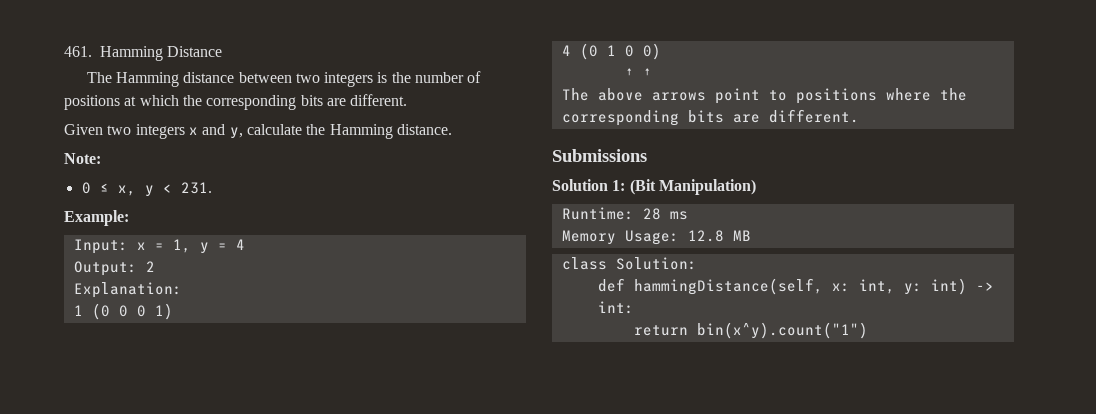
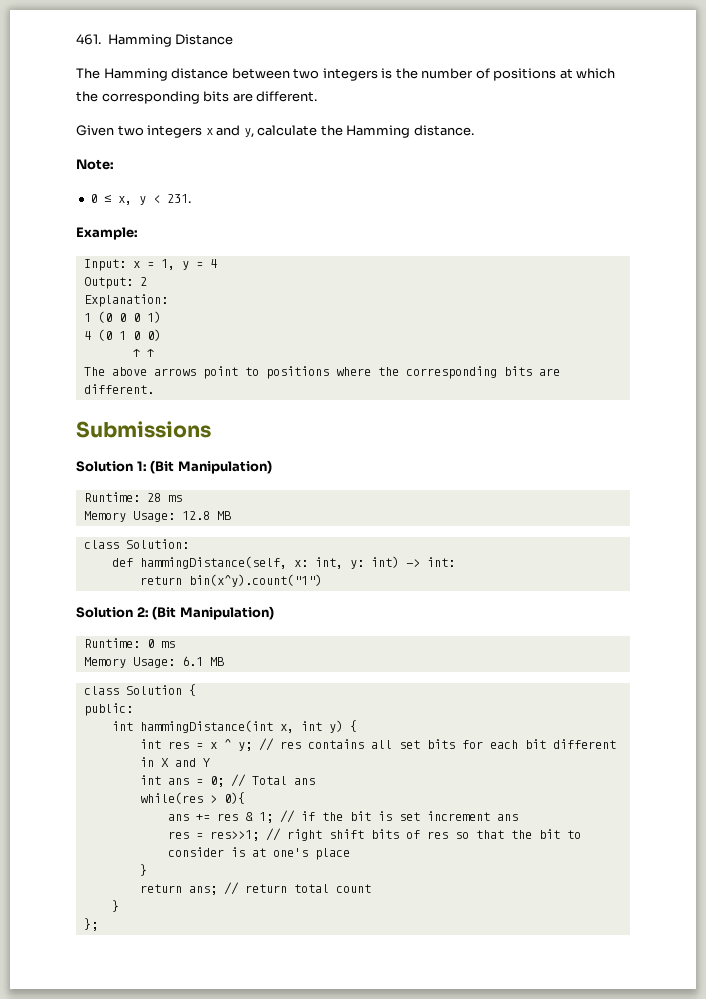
+ Solution 2: (Bit Manipulation)
+ Runtime: 0 ms
+ Memory Usage: 6.1 MB
+ class Solution {
+ public:
+ int hammingDistance(int x, int y) {
+ int res = x ^ y; // res contains all set bits for each bit different in X and Y
+ int ans = 0; // Total ans
+ while(res > 0){
+ ans += res & 1; // if the bit is set increment ans
+ res = res>>1; // right shift bits of res so that the bit to consider is at one's place
+ }
+ return ans; // return total count
+ }
+ };

